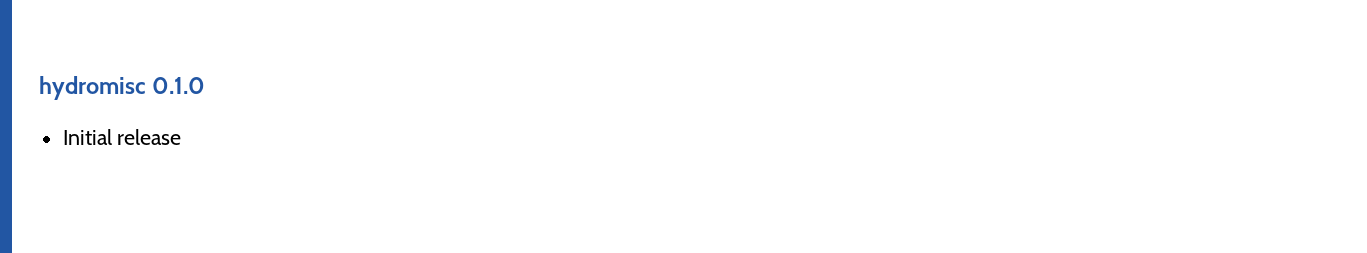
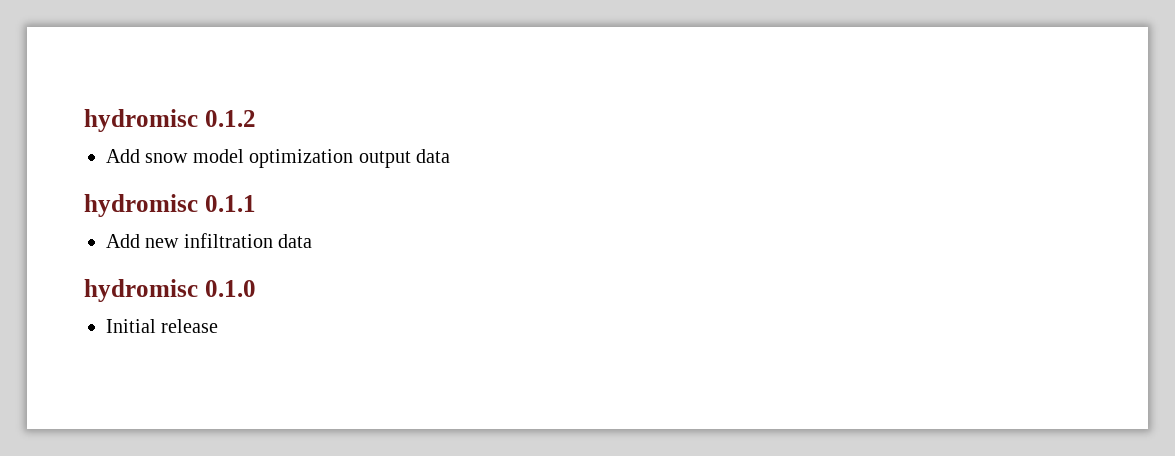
+ hydromisc 0.1.2
+ Add snow model optimization output data
+ hydromisc 0.1.1
+ Add new infiltration data

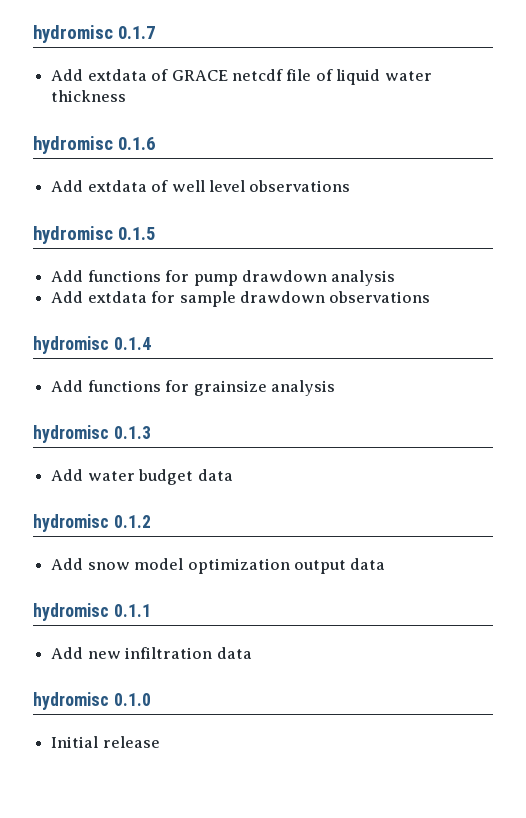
+ hydromisc 0.1.7
+ Add extdata of GRACE netcdf file of liquid water thickness
+ hydromisc 0.1.6
+ Add extdata of well level observations
+ hydromisc 0.1.5
+ Add functions for pump drawdown analysis
+ Add extdata for sample drawdown observations
+ hydromisc 0.1.4
+ Add functions for grainsize analysis
+ hydromisc 0.1.3
+ Add water budget data

